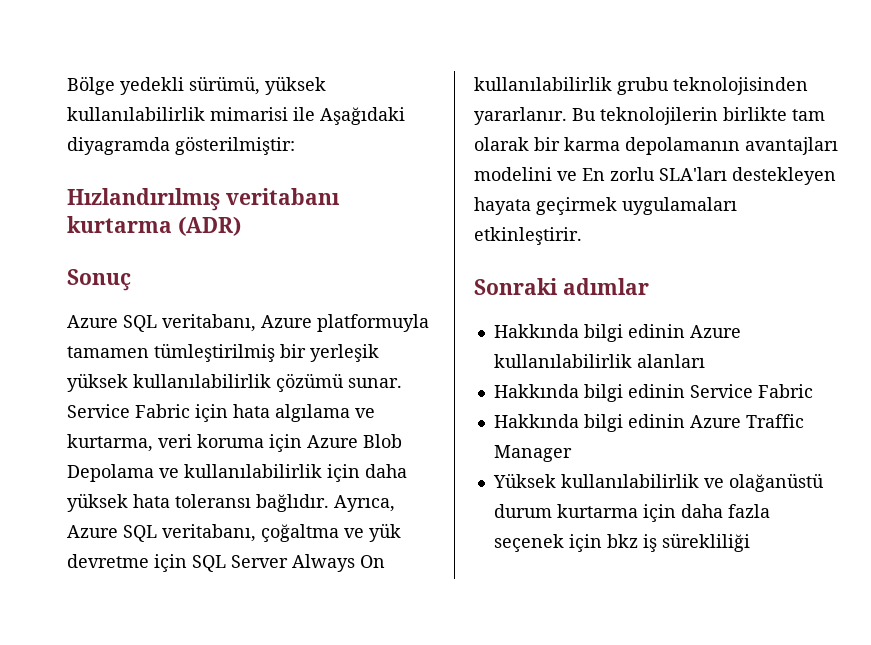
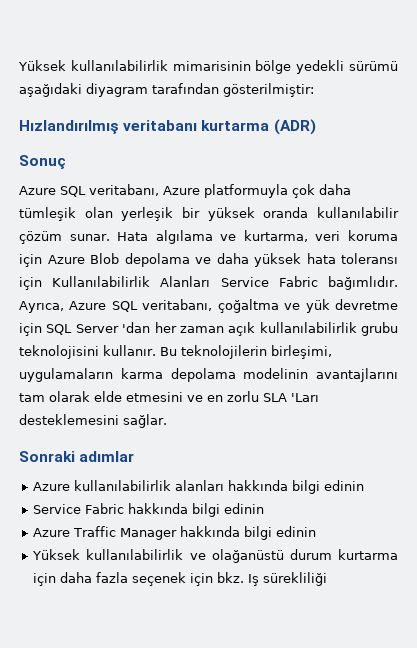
- Bölge yedekli sürümü, yüksek kullanılabilirlik mimarisi ile Aşağıdaki diyagramda gösterilmiştir:
+ Yüksek kullanılabilirlik mimarisinin bölge yedekli sürümü aşağıdaki diyagram tarafından gösterilmiştir:
- Azure SQL veritabanı, Azure platformuyla tamamen tümleştirilmiş bir yerleşik yüksek kullanılabilirlik çözümü sunar. Service Fabric için hata algılama ve kurtarma, veri koruma için Azure Blob Depolama ve kullanılabilirlik için daha yüksek hata toleransı bağlıdır.
+ Azure SQL veritabanı, Azure platformuyla çok daha tümleşik olan yerleşik bir yüksek oranda kullanılabilir çözüm sunar. Hata algılama ve kurtarma, veri koruma için Azure Blob depolama ve daha yüksek hata toleransı için Kullanılabilirlik Alanları Service Fabric bağımlıdır.
- Ayrıca, Azure SQL veritabanı, çoğaltma ve yük devretme için SQL Server Always On kullanılabilirlik grubu teknolojisinden yararlanır. Bu teknolojilerin birlikte tam olarak bir karma depolamanın avantajları modelini ve En zorlu SLA'ları destekleyen hayata geçirmek uygulamaları etkinleştirir.
+ Ayrıca, Azure SQL veritabanı, çoğaltma ve yük devretme için SQL Server 'dan her zaman açık kullanılabilirlik grubu teknolojisini kullanır. Bu teknolojilerin birleşimi, uygulamaların karma depolama modelinin avantajlarını tam olarak elde etmesini ve en zorlu SLA 'Ları desteklemesini sağlar.
- Hakkında bilgi edinin Azure kullanılabilirlik alanları
- Hakkında bilgi edinin Service Fabric
- Hakkında bilgi edinin Azure Traffic Manager
+ Azure kullanılabilirlik alanları hakkında bilgi edinin
+ Service Fabric hakkında bilgi edinin
+ Azure Traffic Manager hakkında bilgi edinin
- Yüksek kullanılabilirlik ve olağanüstü durum kurtarma için daha fazla seçenek için bkz iş sürekliliği
+ Yüksek kullanılabilirlik ve olağanüstü durum kurtarma için daha fazla seçenek için bkz. Iş sürekliliği

